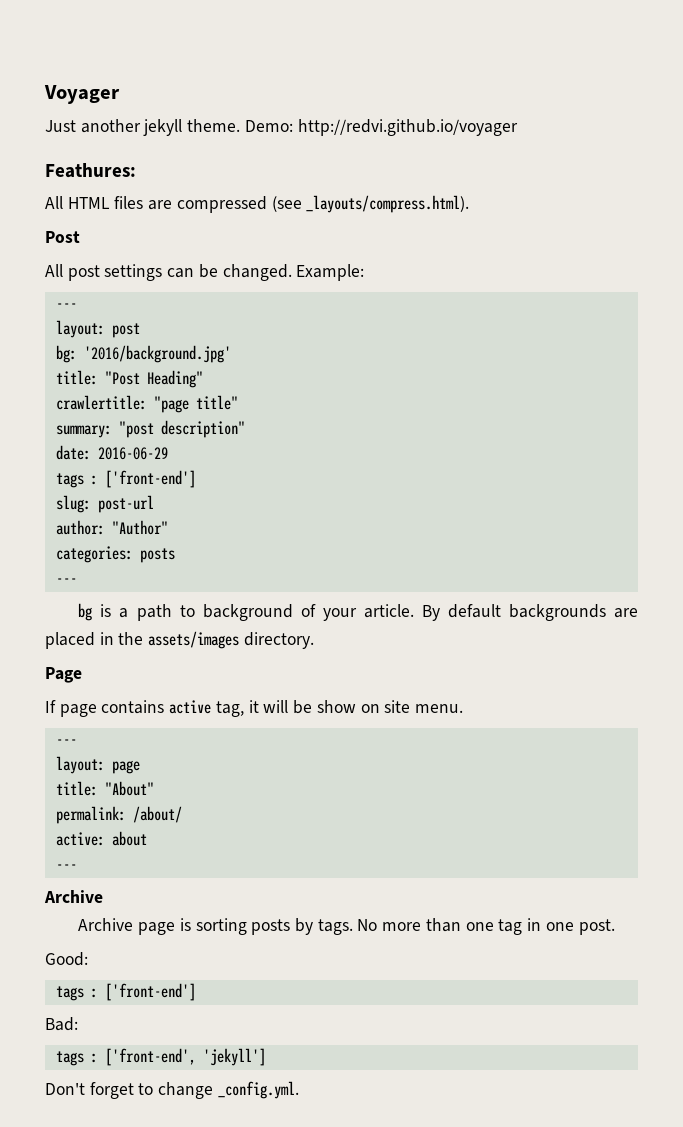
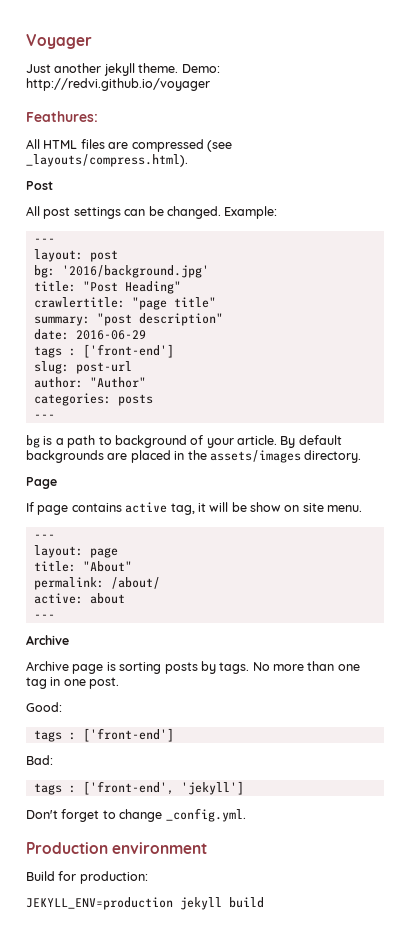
+ Production environment
+ Build for production:
+ JEKYLL_ENV=production jekyll build

